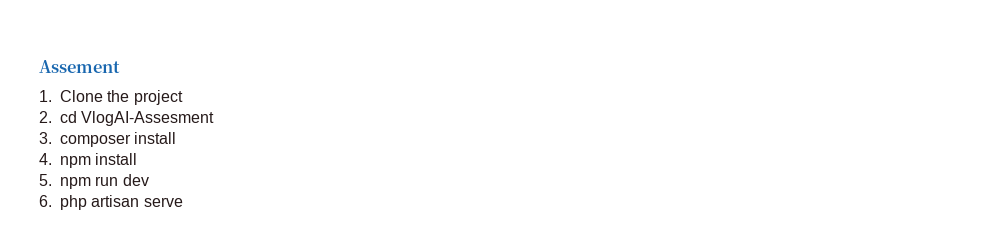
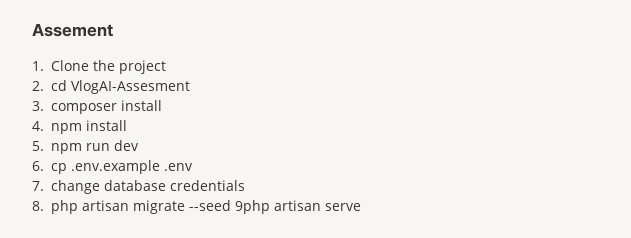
- 6. php artisan serve
+ 6. cp .env.example .env
+ 7. change database credentials
+ 8. php artisan migrate --seed 9php artisan serve

